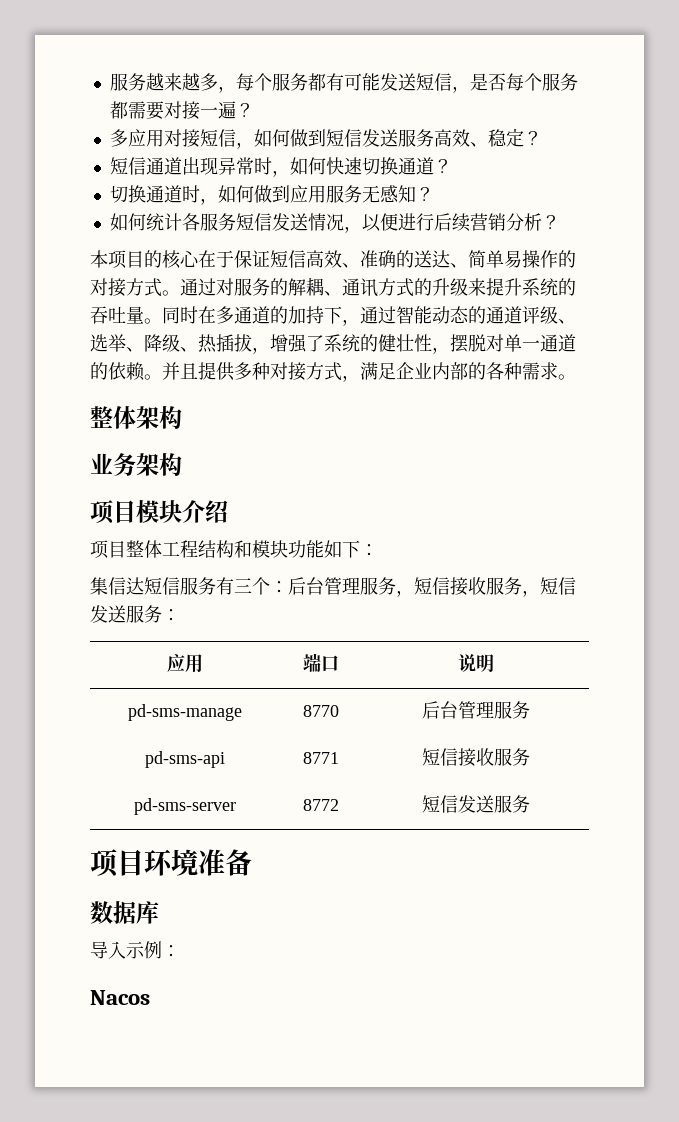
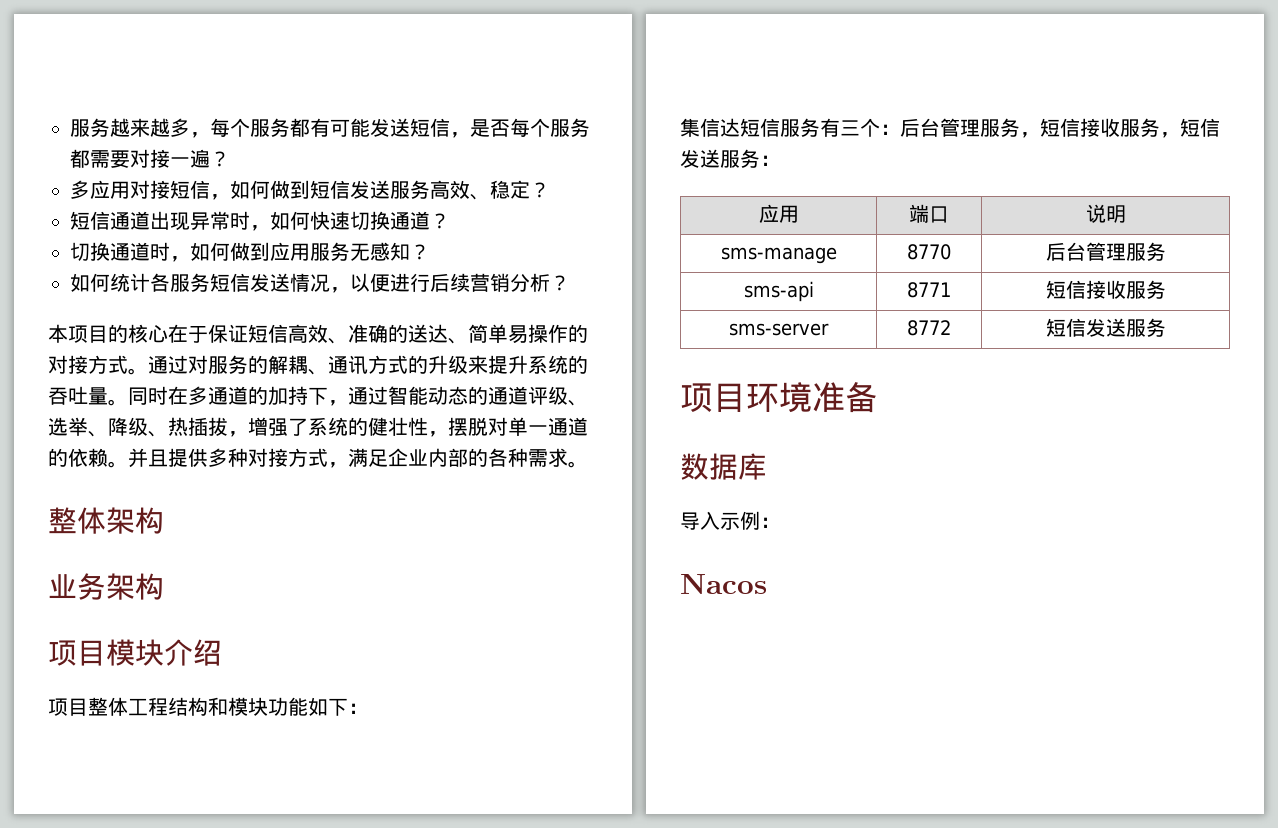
- pd-sms-manage | 8770 | 后台管理服务
+ sms-manage | 8770 | 后台管理服务
- pd-sms-api | 8771 | 短信接收服务
+ sms-api | 8771 | 短信接收服务
- pd-sms-server | 8772 | 短信发送服务
+ sms-server | 8772 | 短信发送服务

